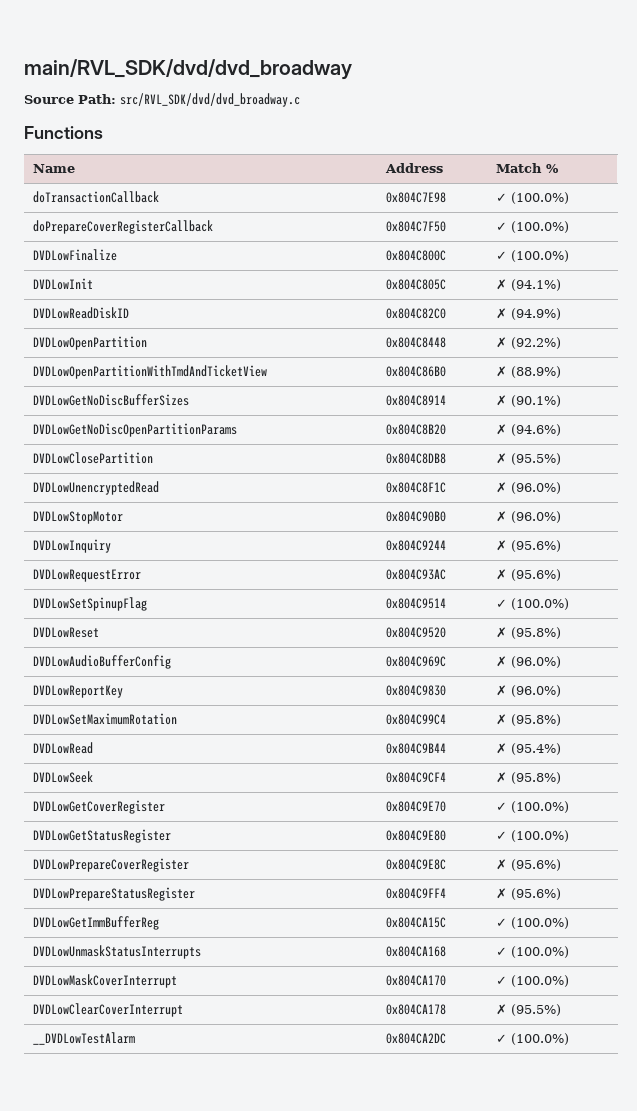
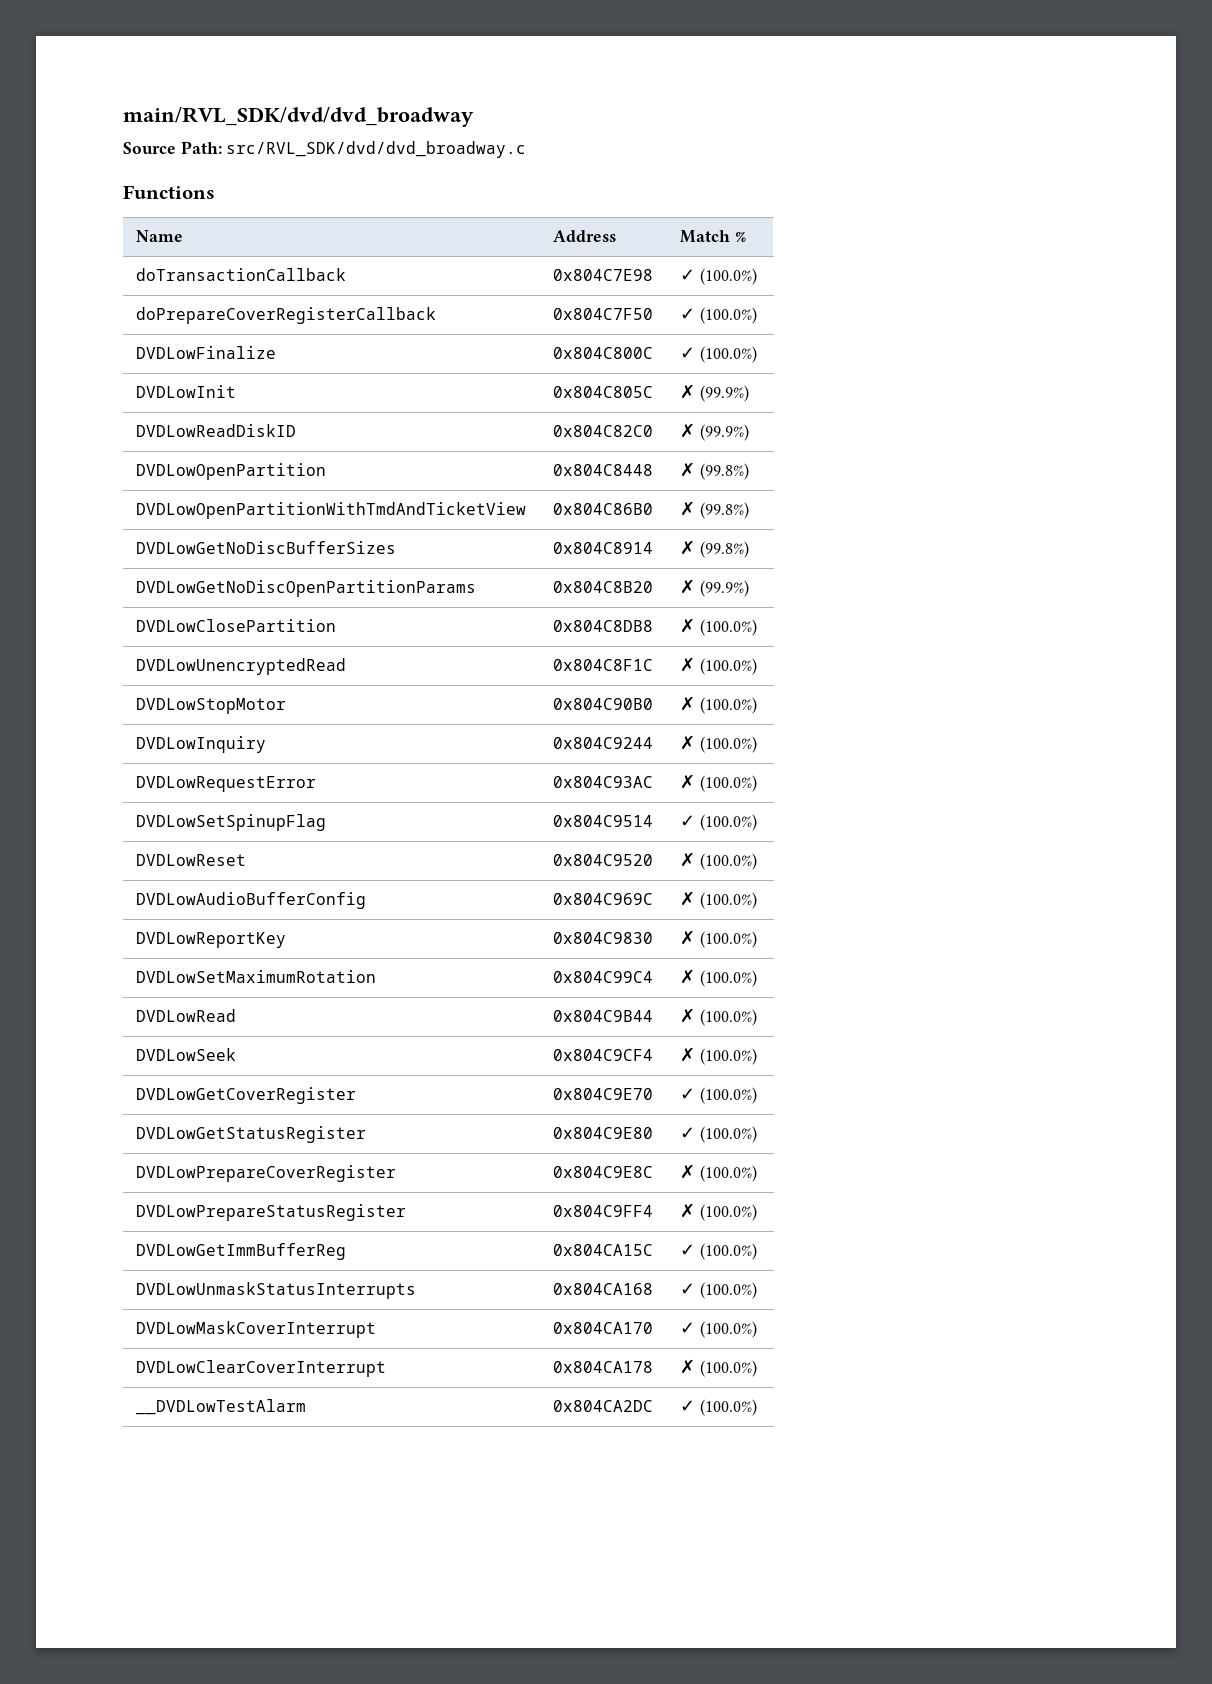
- DVDLowInit | 0x804C805C | ✗ (94.1%)
+ DVDLowInit | 0x804C805C | ✗ (99.9%)
- DVDLowReadDiskID | 0x804C82C0 | ✗ (94.9%)
+ DVDLowReadDiskID | 0x804C82C0 | ✗ (99.9%)
- DVDLowOpenPartition | 0x804C8448 | ✗ (92.2%)
+ DVDLowOpenPartition | 0x804C8448 | ✗ (99.8%)
- DVDLowOpenPartitionWithTmdAndTicketView | 0x804C86B0 | ✗ (88.9%)
+ DVDLowOpenPartitionWithTmdAndTicketView | 0x804C86B0 | ✗ (99.8%)
- DVDLowGetNoDiscBufferSizes | 0x804C8914 | ✗ (90.1%)
+ DVDLowGetNoDiscBufferSizes | 0x804C8914 | ✗ (99.8%)
- DVDLowGetNoDiscOpenPartitionParams | 0x804C8B20 | ✗ (94.6%)
+ DVDLowGetNoDiscOpenPartitionParams | 0x804C8B20 | ✗ (99.9%)
- DVDLowClosePartition | 0x804C8DB8 | ✗ (95.5%)
+ DVDLowClosePartition | 0x804C8DB8 | ✗ (100.0%)
- DVDLowUnencryptedRead | 0x804C8F1C | ✗ (96.0%)
+ DVDLowUnencryptedRead | 0x804C8F1C | ✗ (100.0%)
- DVDLowStopMotor | 0x804C90B0 | ✗ (96.0%)
+ DVDLowStopMotor | 0x804C90B0 | ✗ (100.0%)
- DVDLowInquiry | 0x804C9244 | ✗ (95.6%)
+ DVDLowInquiry | 0x804C9244 | ✗ (100.0%)
- DVDLowRequestError | 0x804C93AC | ✗ (95.6%)
+ DVDLowRequestError | 0x804C93AC | ✗ (100.0%)
- DVDLowReset | 0x804C9520 | ✗ (95.8%)
+ DVDLowReset | 0x804C9520 | ✗ (100.0%)
- DVDLowAudioBufferConfig | 0x804C969C | ✗ (96.0%)
+ DVDLowAudioBufferConfig | 0x804C969C | ✗ (100.0%)
- DVDLowReportKey | 0x804C9830 | ✗ (96.0%)
+ DVDLowReportKey | 0x804C9830 | ✗ (100.0%)
- DVDLowSetMaximumRotation | 0x804C99C4 | ✗ (95.8%)
+ DVDLowSetMaximumRotation | 0x804C99C4 | ✗ (100.0%)
- DVDLowRead | 0x804C9B44 | ✗ (95.4%)
+ DVDLowRead | 0x804C9B44 | ✗ (100.0%)
- DVDLowSeek | 0x804C9CF4 | ✗ (95.8%)
+ DVDLowSeek | 0x804C9CF4 | ✗ (100.0%)
- DVDLowPrepareCoverRegister | 0x804C9E8C | ✗ (95.6%)
+ DVDLowPrepareCoverRegister | 0x804C9E8C | ✗ (100.0%)
- DVDLowPrepareStatusRegister | 0x804C9FF4 | ✗ (95.6%)
+ DVDLowPrepareStatusRegister | 0x804C9FF4 | ✗ (100.0%)
- DVDLowClearCoverInterrupt | 0x804CA178 | ✗ (95.5%)
+ DVDLowClearCoverInterrupt | 0x804CA178 | ✗ (100.0%)

